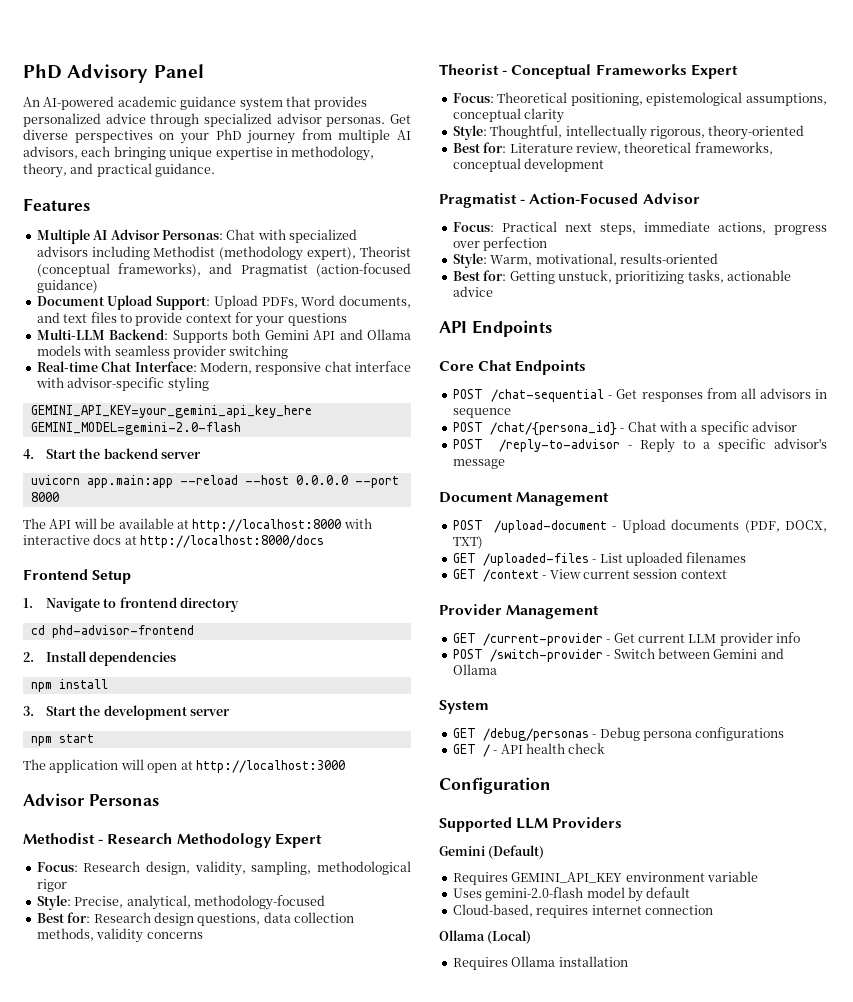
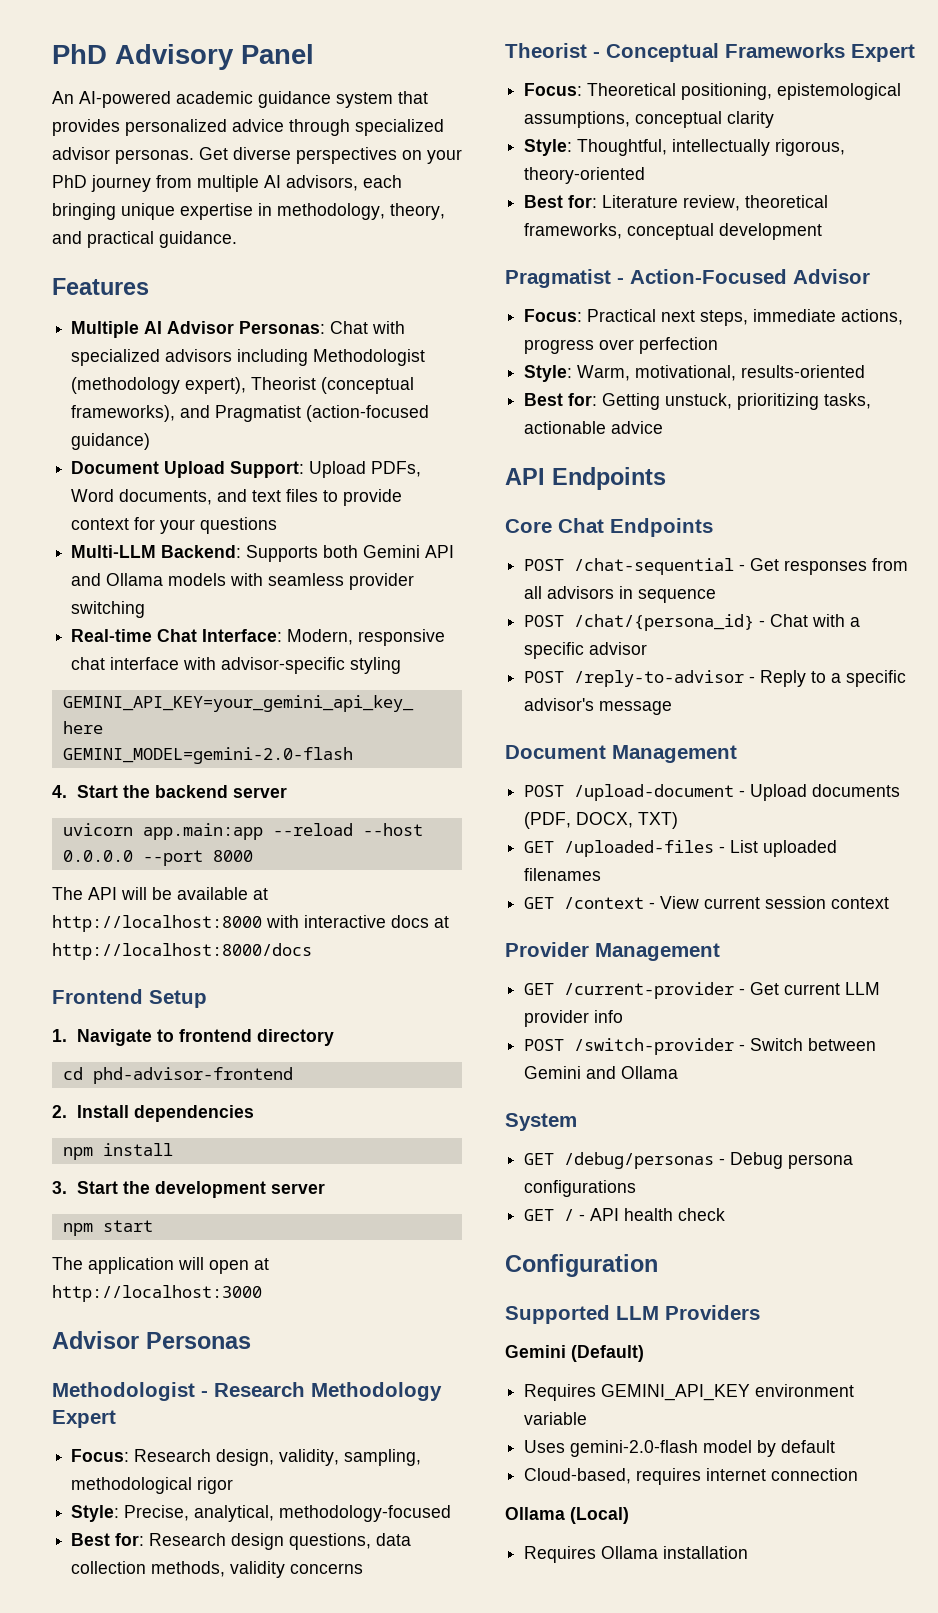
- Multiple AI Advisor Personas: Chat with specialized advisors including Methodist (methodology expert), Theorist (conceptual frameworks), and Pragmatist (action-focused guidance)
+ Multiple AI Advisor Personas: Chat with specialized advisors including Methodologist (methodology expert), Theorist (conceptual frameworks), and Pragmatist (action-focused guidance)
- Methodist - Research Methodology Expert
+ Methodologist - Research Methodology Expert

